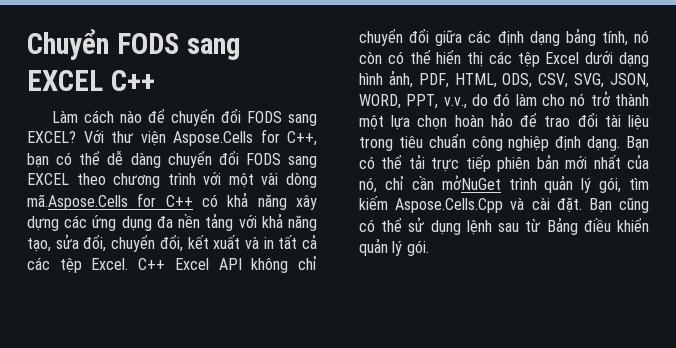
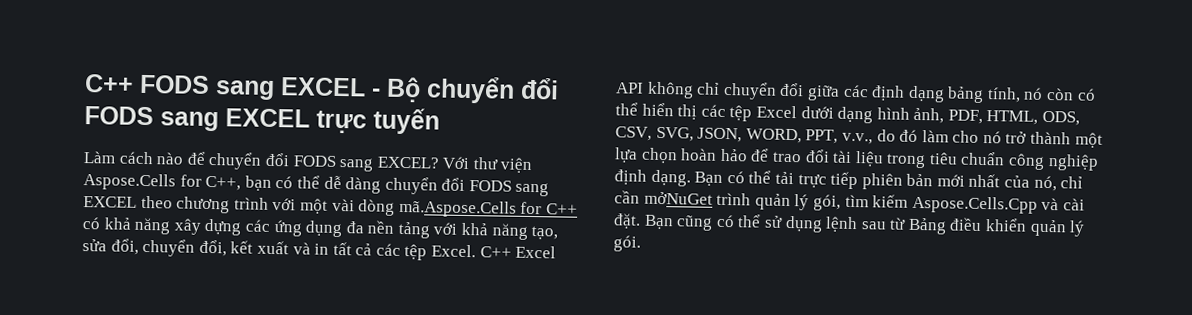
- Chuyển FODS sang EXCEL C++
+ C++ FODS sang EXCEL - Bộ chuyển đổi FODS sang EXCEL trực tuyến

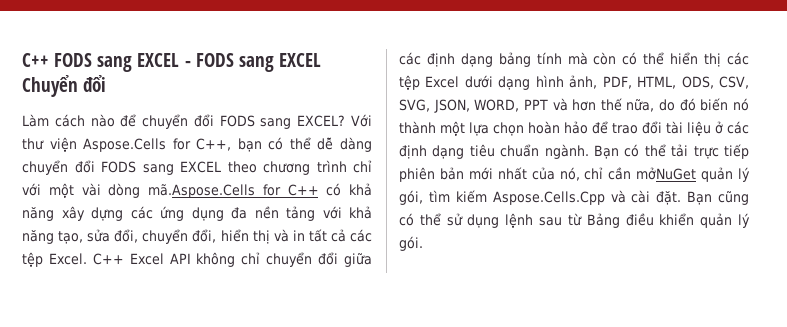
- C++ FODS sang EXCEL - Bộ chuyển đổi FODS sang EXCEL trực tuyến
+ C++ FODS sang EXCEL - FODS sang EXCEL Chuyển đổi
- Với thư viện Aspose.Cells for C++, bạn có thể dễ dàng chuyển đổi FODS sang EXCEL theo chương trình với một vài dòng mã.Aspose.Cells for C++ có khả năng xây dựng các ứng dụng đa nền tảng với khả năng tạo, sửa đổi, chuyển đổi, kết xuất và in tất cả các tệp Excel.
+ Với thư viện Aspose.Cells for C++, bạn có thể dễ dàng chuyển đổi FODS sang EXCEL theo chương trình chỉ với một vài dòng mã.Aspose.Cells for C++ có khả năng xây dựng các ứng dụng đa nền tảng với khả năng tạo, sửa đổi, chuyển đổi, hiển thị và in tất cả các tệp Excel.
- C++ Excel API không chỉ chuyển đổi giữa các định dạng bảng tính, nó còn có thể hiển thị các tệp Excel dưới dạng hình ảnh, PDF, HTML, ODS, CSV, SVG, JSON, WORD, PPT, v.v., do đó làm cho nó trở thành một lựa chọn hoàn hảo để trao đổi tài liệu trong tiêu chuẩn công nghiệp định dạng.
+ C++ Excel API không chỉ chuyển đổi giữa các định dạng bảng tính mà còn có thể hiển thị các tệp Excel dưới dạng hình ảnh, PDF, HTML, ODS, CSV, SVG, JSON, WORD, PPT và hơn thế nữa, do đó biến nó thành một lựa chọn hoàn hảo để trao đổi tài liệu ở các định dạng tiêu chuẩn ngành.
- Bạn có thể tải trực tiếp phiên bản mới nhất của nó, chỉ cần mởNuGet trình quản lý gói, tìm kiếm Aspose.Cells.Cpp và cài đặt.
+ Bạn có thể tải trực tiếp phiên bản mới nhất của nó, chỉ cần mởNuGet quản lý gói, tìm kiếm Aspose.Cells.Cpp và cài đặt.

